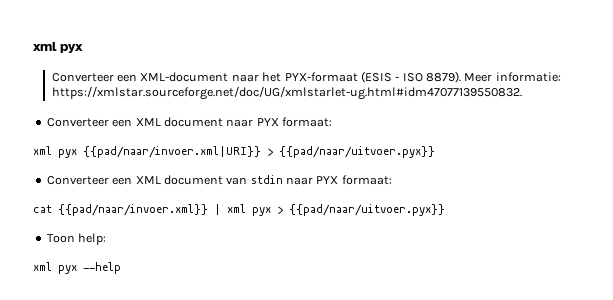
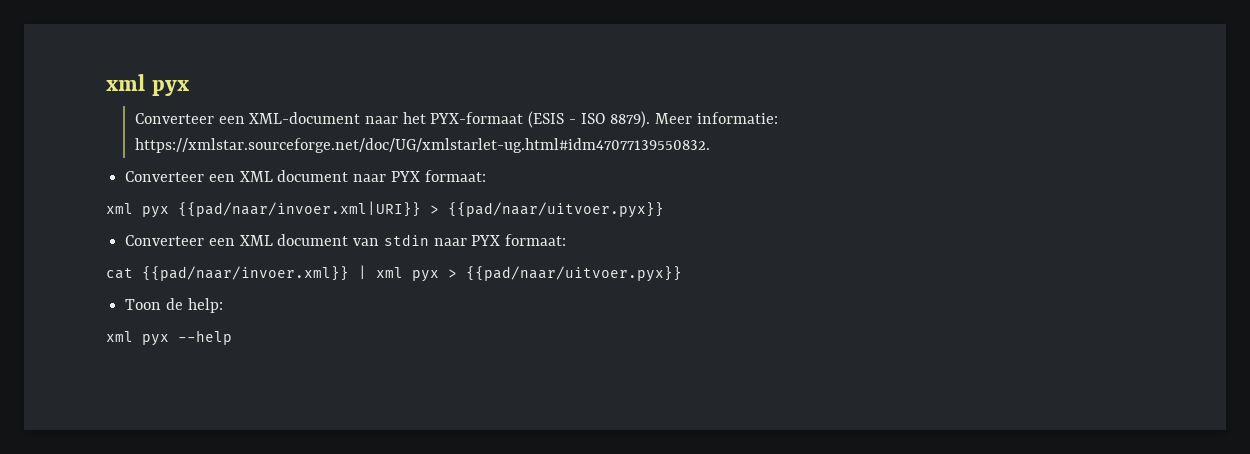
- Toon help:
+ Toon de help:

